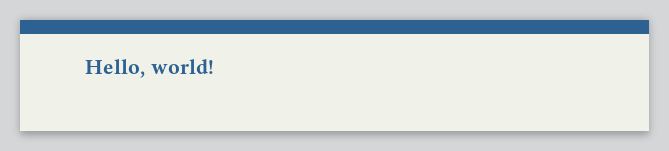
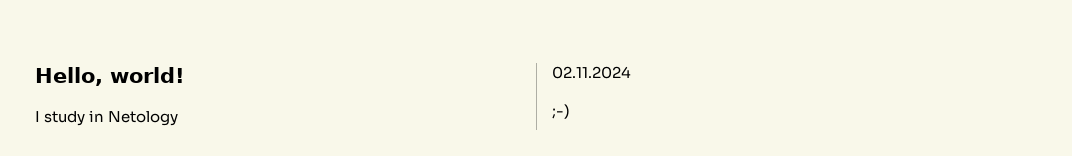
+ I study in Netology
+ 02.11.2024
+ ;-)

